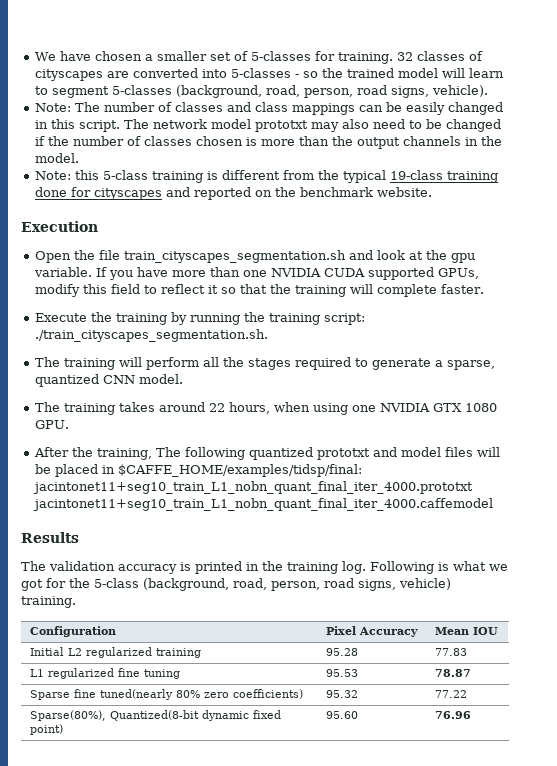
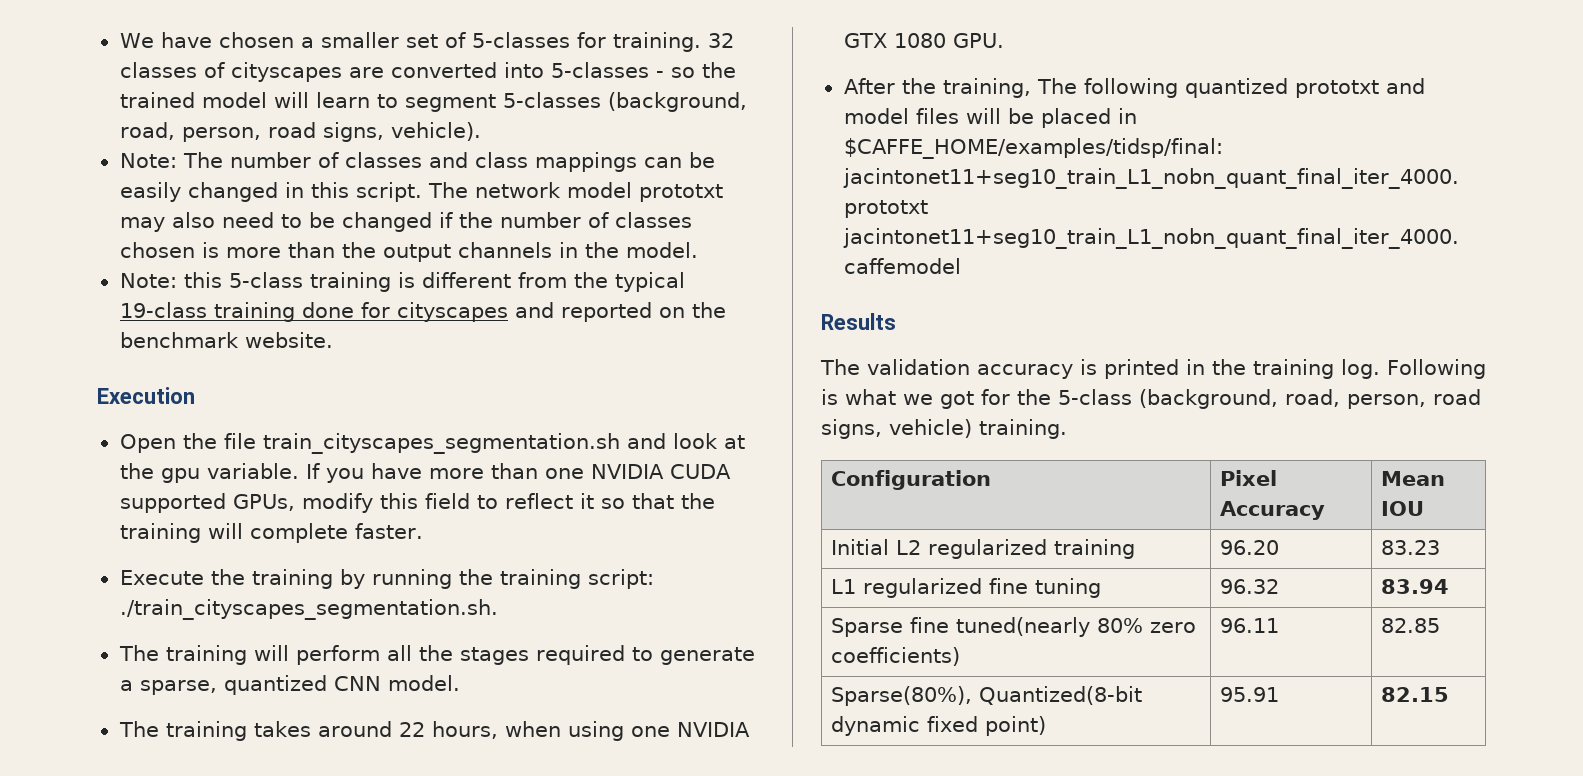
- Initial L2 regularized training | 95.28 | 77.83
+ Initial L2 regularized training | 96.20 | 83.23
- L1 regularized fine tuning | 95.53 | 78.87
+ L1 regularized fine tuning | 96.32 | 83.94
- Sparse fine tuned(nearly 80% zero coefficients) | 95.32 | 77.22
+ Sparse fine tuned(nearly 80% zero coefficients) | 96.11 | 82.85
- Sparse(80%), Quantized(8-bit dynamic fixed point) | 95.60 | 76.96
+ Sparse(80%), Quantized(8-bit dynamic fixed point) | 95.91 | 82.15

